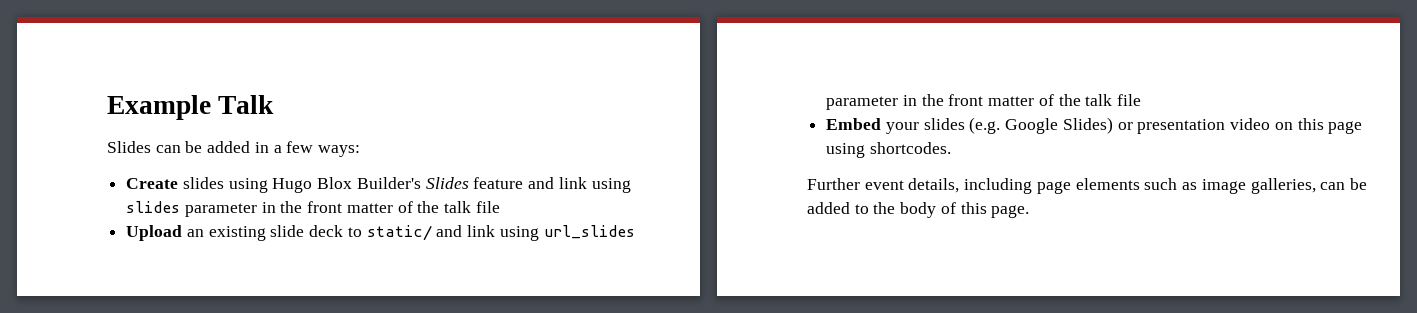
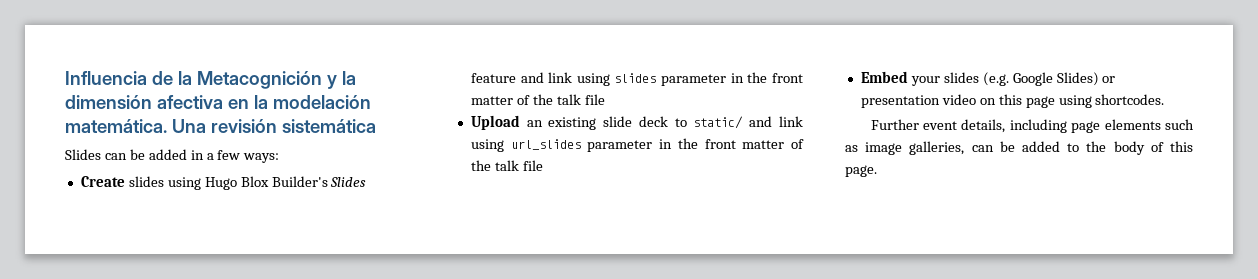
- Example Talk
+ Influencia de la Metacognición y la dimensión afectiva en la modelación matemática. Una revisión sistemática

